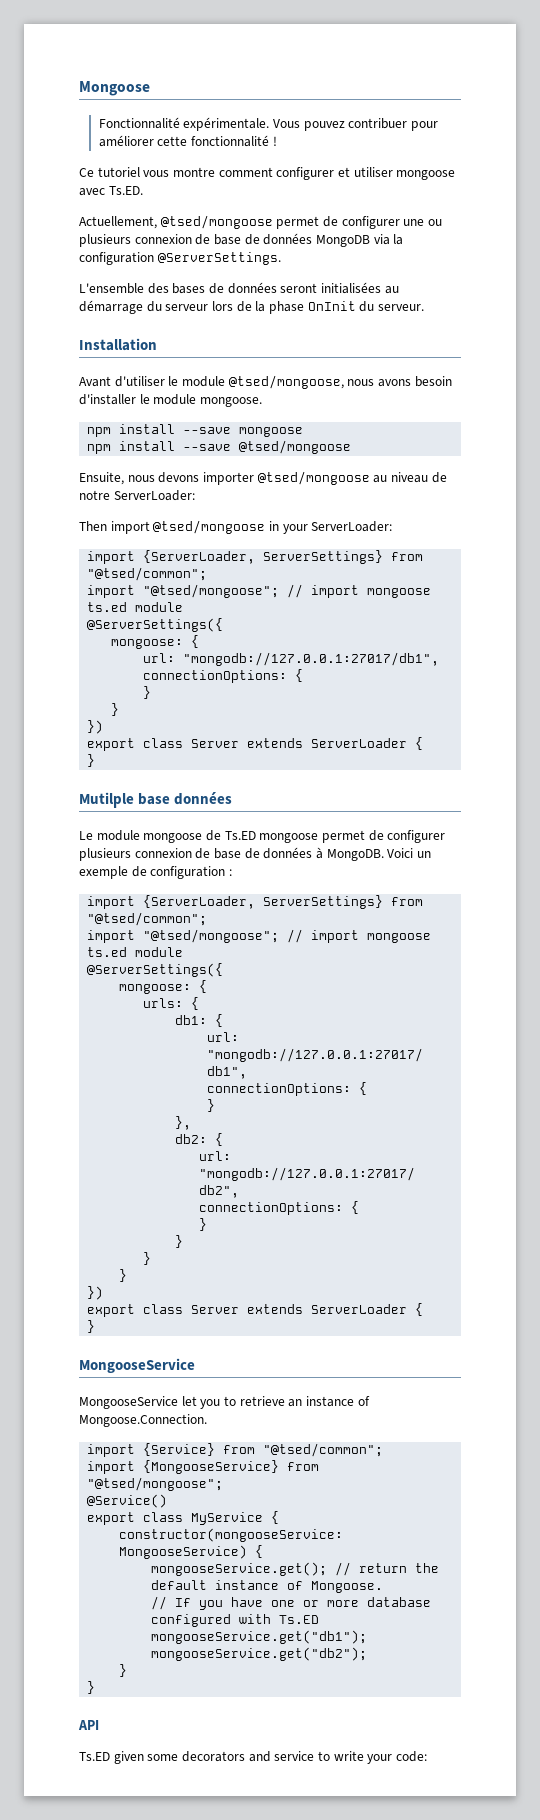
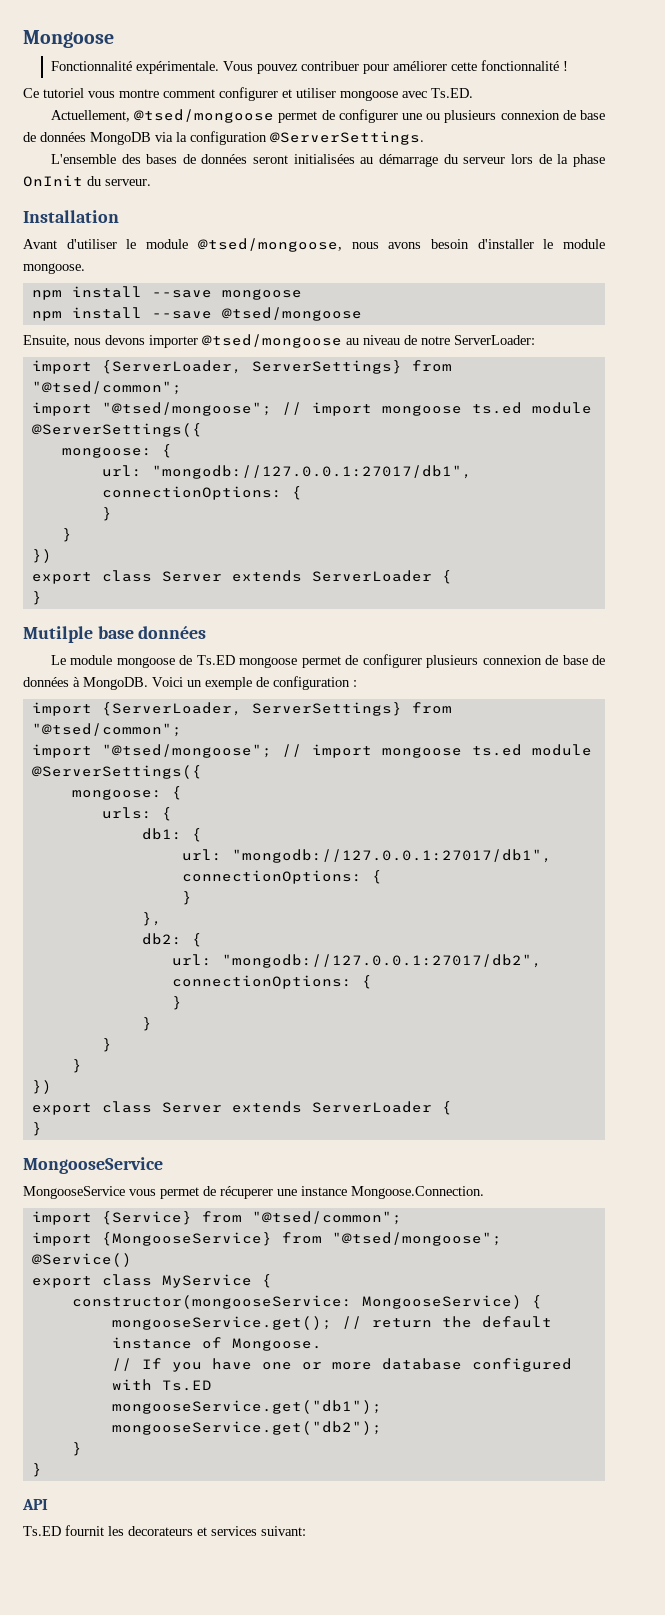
- Then import @tsed/mongoose in your ServerLoader:
- MongooseService let you to retrieve an instance of Mongoose.Connection.
+ MongooseService vous permet de récuperer une instance Mongoose.Connection.
- Ts.ED given some decorators and service to write your code:
+ Ts.ED fournit les decorateurs et services suivant:

